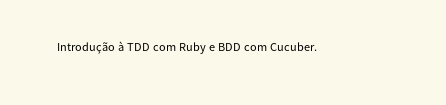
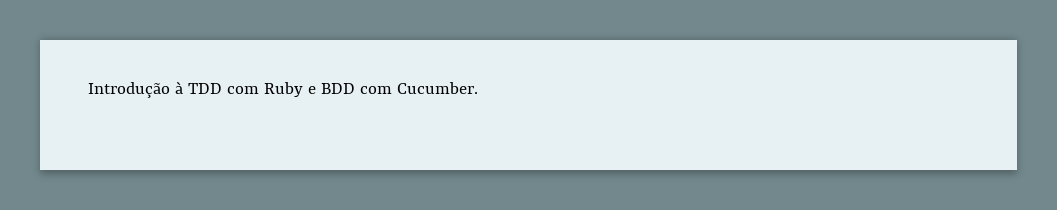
- Introdução à TDD com Ruby e BDD com Cucuber.
+ Introdução à TDD com Ruby e BDD com Cucumber.

